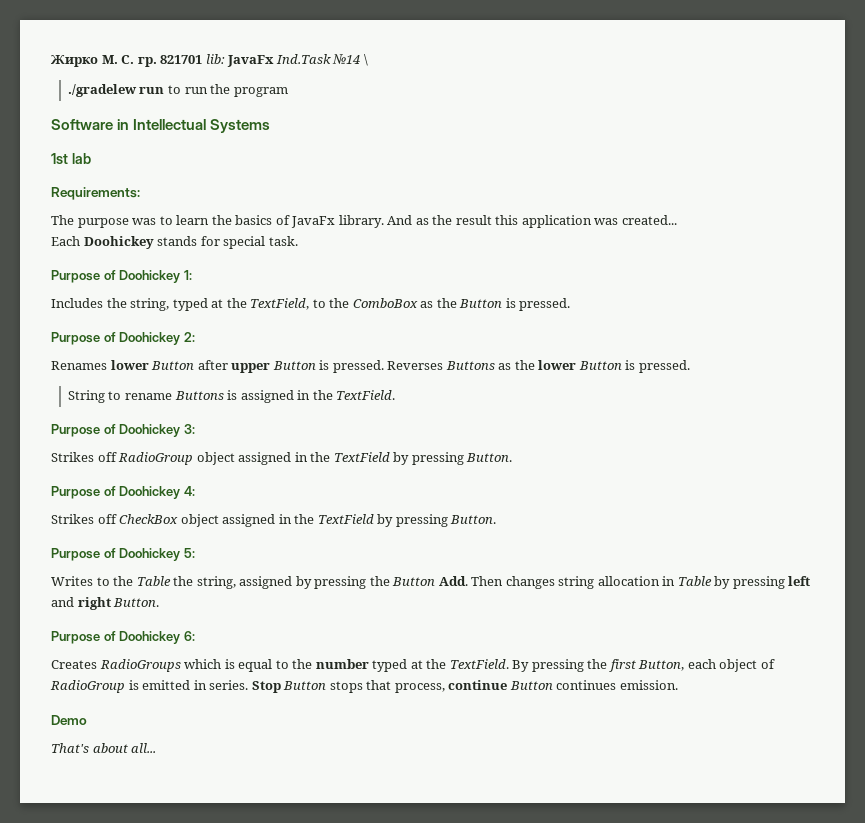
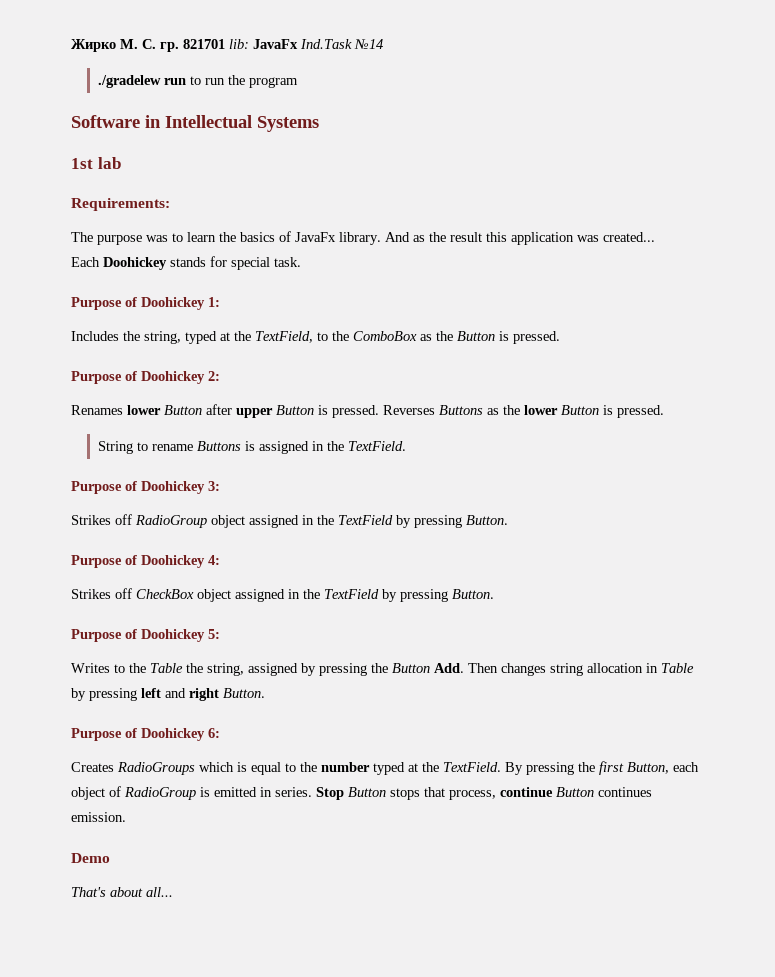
- 821701 lib: JavaFx Ind.Task №14 \
+ 821701 lib: JavaFx Ind.Task №14

